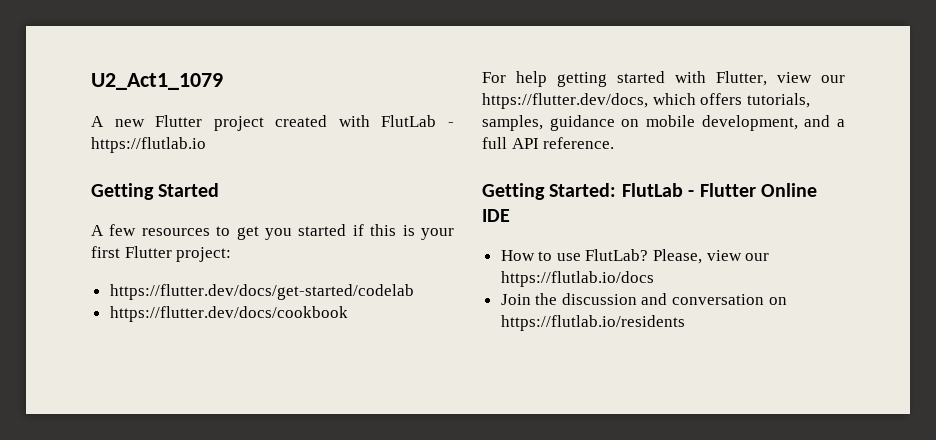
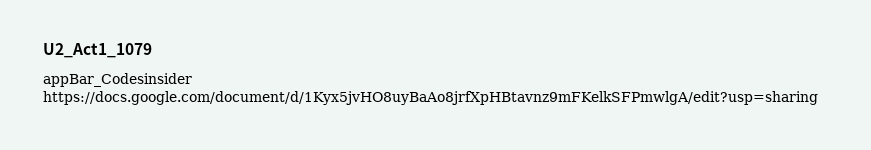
- A new Flutter project created with FlutLab - https://flutlab.io
- Getting Started
- A few resources to get you started if this is your first Flutter project:
- https://flutter.dev/docs/get-started/codelab
- https://flutter.dev/docs/cookbook
- For help getting started with Flutter, view our https://flutter.dev/docs, which offers tutorials, samples, guidance on mobile development, and a full API reference.
- Getting Started: FlutLab - Flutter Online IDE
- How to use FlutLab? Please, view our https://flutlab.io/docs
- Join the discussion and conversation on https://flutlab.io/residents
+ appBar_Codesinsider https://docs.google.com/document/d/1Kyx5jvHO8uyBaAo8jrfXpHBtavnz9mFKelkSFPmwlgA/edit?usp=sharing

